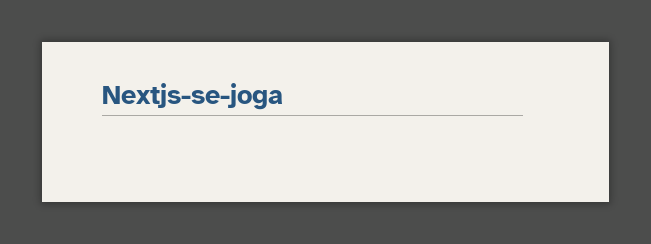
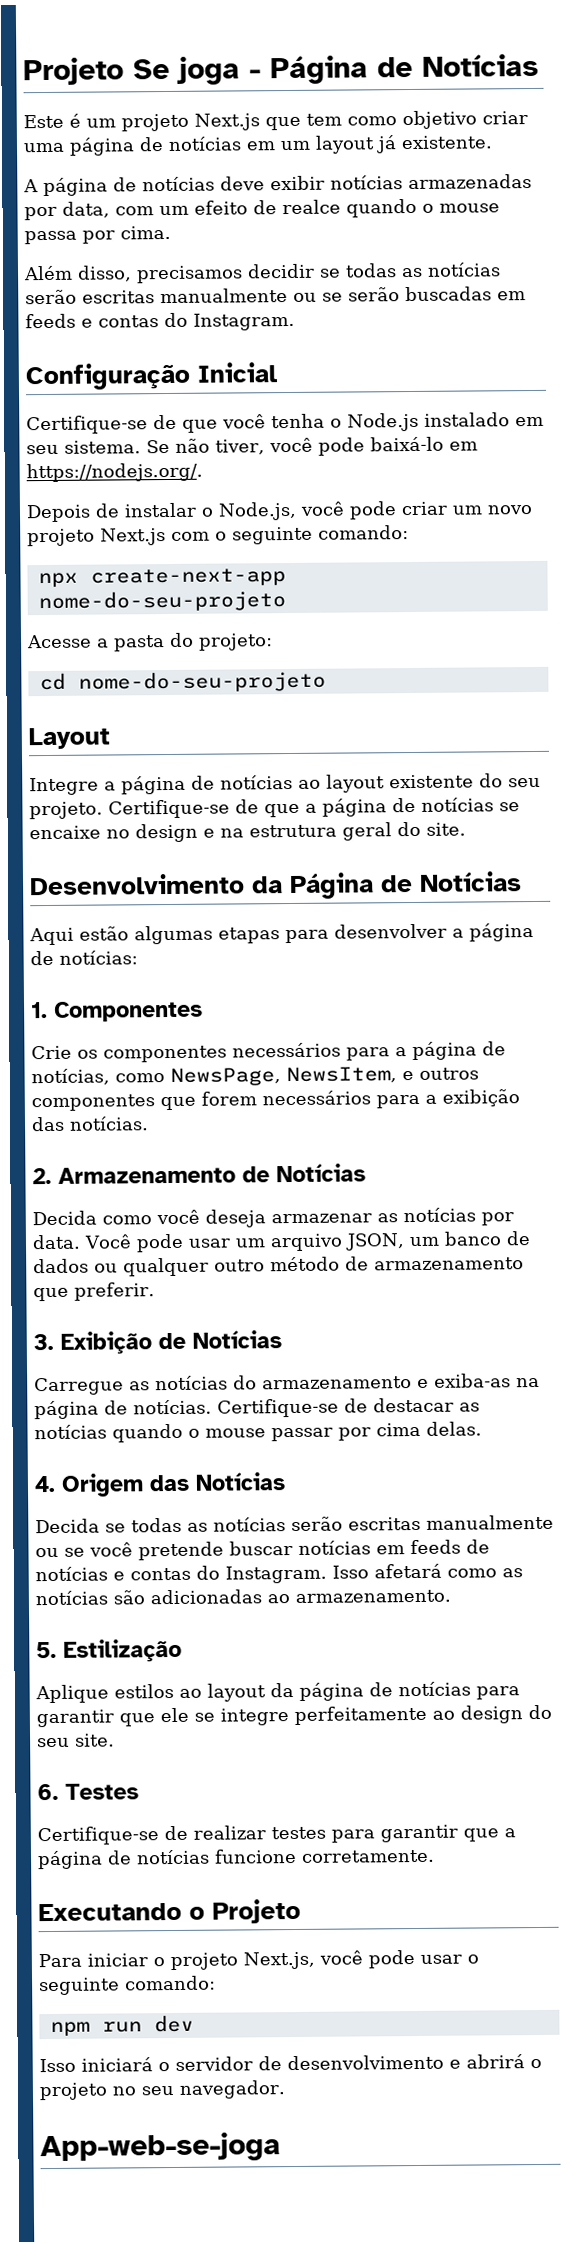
- Nextjs-se-joga
+ Projeto Se joga - Página de Notícias
+ Este é um projeto Next.js que tem como objetivo criar uma página de notícias em um layout já existente.
+ A página de notícias deve exibir notícias armazenadas por data, com um efeito de realce quando o mouse passa por cima.
+ Além disso, precisamos decidir se todas as notícias serão escritas manualmente ou se serão buscadas em feeds e contas do Instagram.
+ Configuração Inicial
+ Certifique-se de que você tenha o Node.js instalado em seu sistema. Se não tiver, você pode baixá-lo em https://nodejs.org/.
+ Depois de instalar o Node.js, você pode criar um novo projeto Next.js com o seguinte comando:
+ npx create-next-app nome-do-seu-projeto
+ Acesse a pasta do projeto:
+ cd nome-do-seu-projeto
+ Layout
+ Integre a página de notícias ao layout existente do seu projeto. Certifique-se de que a página de notícias se encaixe no design e na estrutura geral do site.
+ Desenvolvimento da Página de Notícias
+ Aqui estão algumas etapas para desenvolver a página de notícias:
+ 1. Componentes
+ Crie os componentes necessários para a página de notícias, como NewsPage, NewsItem, e outros componentes que forem necessários para a exibição das notícias.
+ 2. Armazenamento de Notícias
+ Decida como você deseja armazenar as notícias por data. Você pode usar um arquivo JSON, um banco de dados ou qualquer outro método de armazenamento que preferir.
+ 3. Exibição de Notícias
+ Carregue as notícias do armazenamento e exiba-as na página de notícias. Certifique-se de destacar as notícias quando o mouse passar por cima delas.
+ 4. Origem das Notícias
+ Decida se todas as notícias serão escritas manualmente ou se você pretende buscar notícias em feeds de notícias e contas do Instagram. Isso afetará como as notícias são adicionadas ao armazenamento.
+ 5. Estilização
+ Aplique estilos ao layout da página de notícias para garantir que ele se integre perfeitamente ao design do seu site.
+ 6. Testes
+ Certifique-se de realizar testes para garantir que a página de notícias funcione corretamente.
+ Executando o Projeto
+ Para iniciar o projeto Next.js, você pode usar o seguinte comando:
+ npm run dev
+ Isso iniciará o servidor de desenvolvimento e abrirá o projeto no seu navegador.
+ App-web-se-joga

